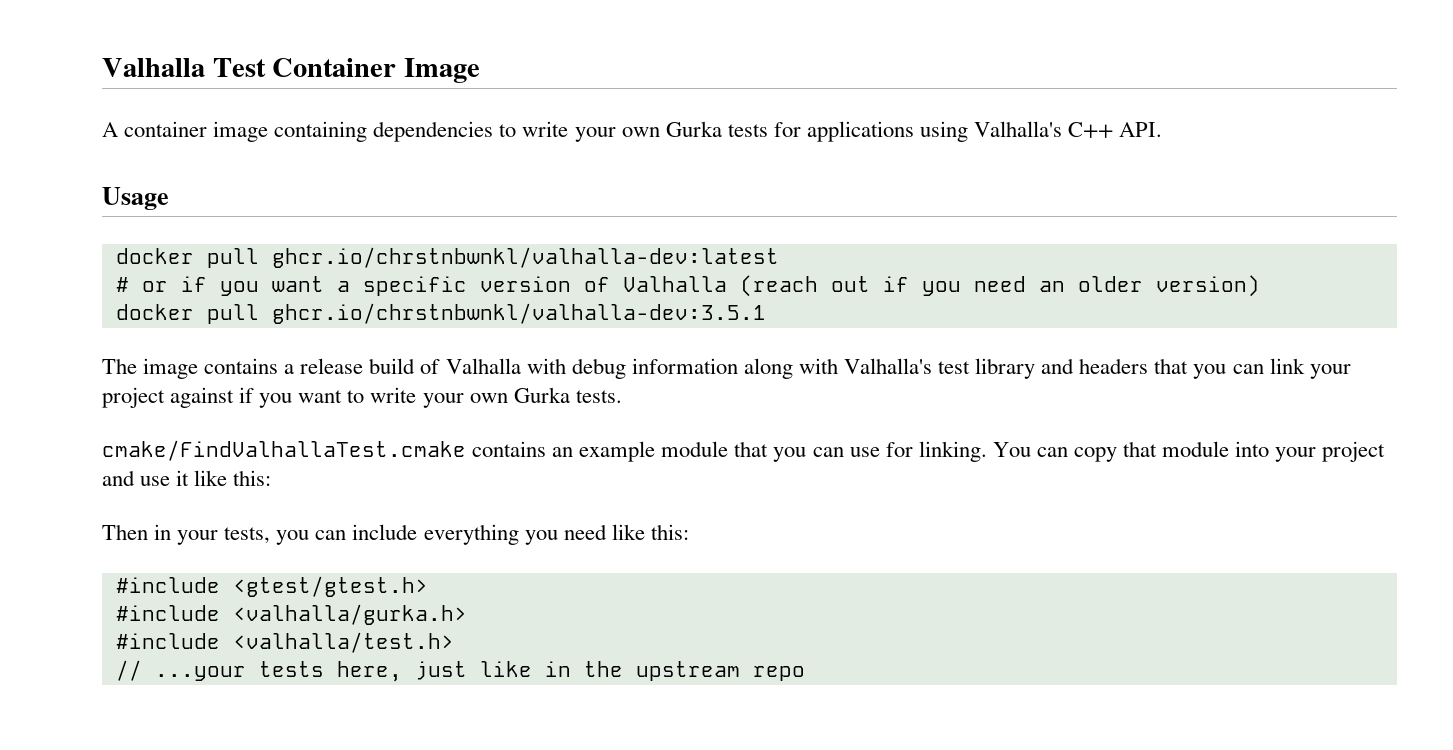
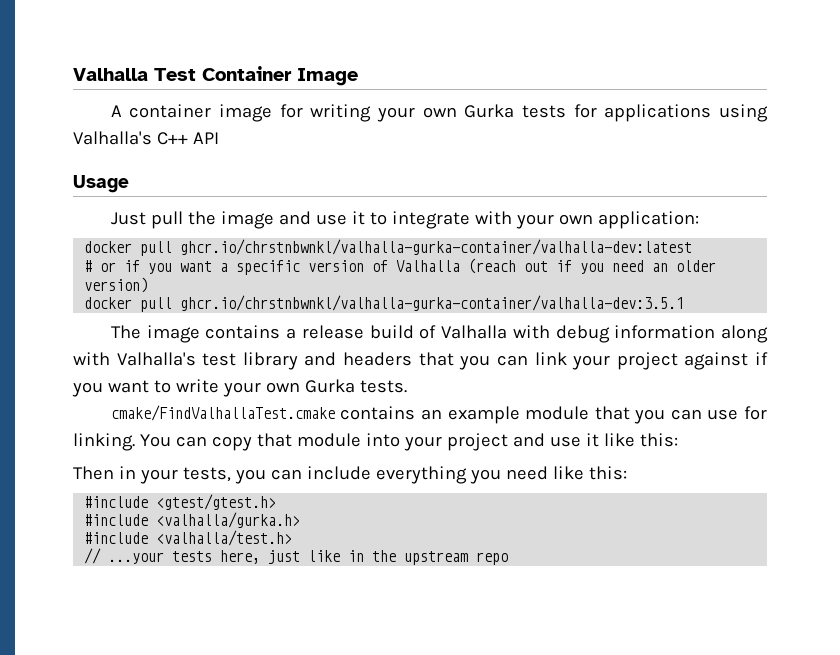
- A container image containing dependencies to write your own Gurka tests for applications using Valhalla's C++ API.
+ A container image for writing your own Gurka tests for applications using Valhalla's C++ API
- docker pull ghcr.io/chrstnbwnkl/valhalla-dev:latest
+ Just pull the image and use it to integrate with your own application:
+ docker pull ghcr.io/chrstnbwnkl/valhalla-gurka-container/valhalla-dev:latest
- docker pull ghcr.io/chrstnbwnkl/valhalla-dev:3.5.1
+ docker pull ghcr.io/chrstnbwnkl/valhalla-gurka-container/valhalla-dev:3.5.1

